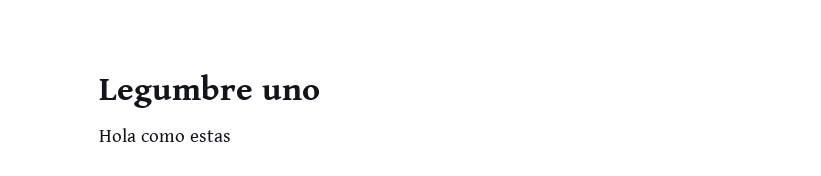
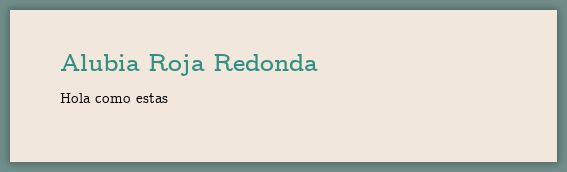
- Legumbre uno
+ Alubia Roja Redonda

